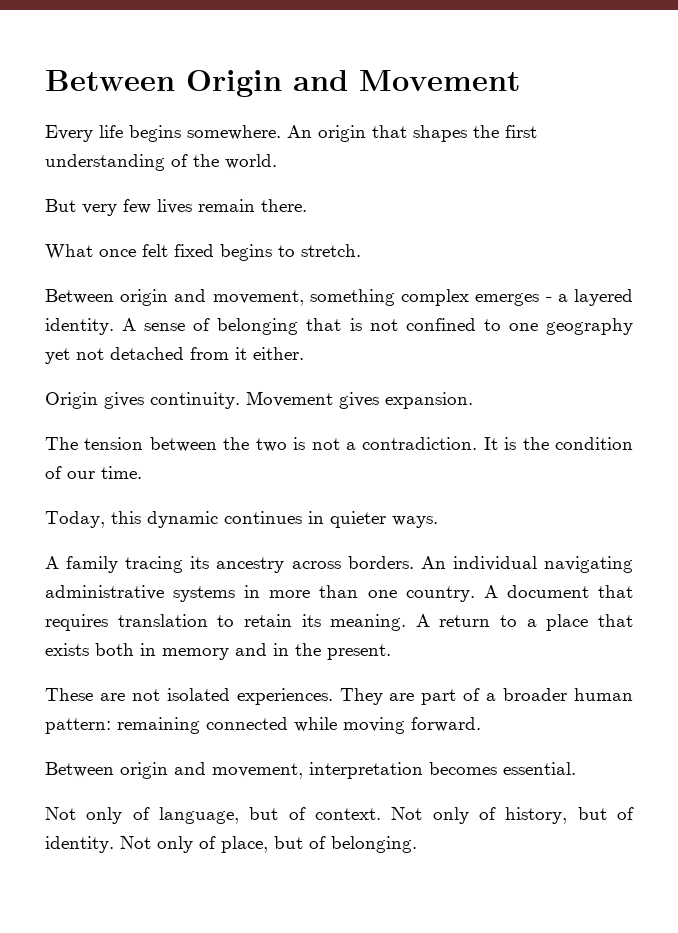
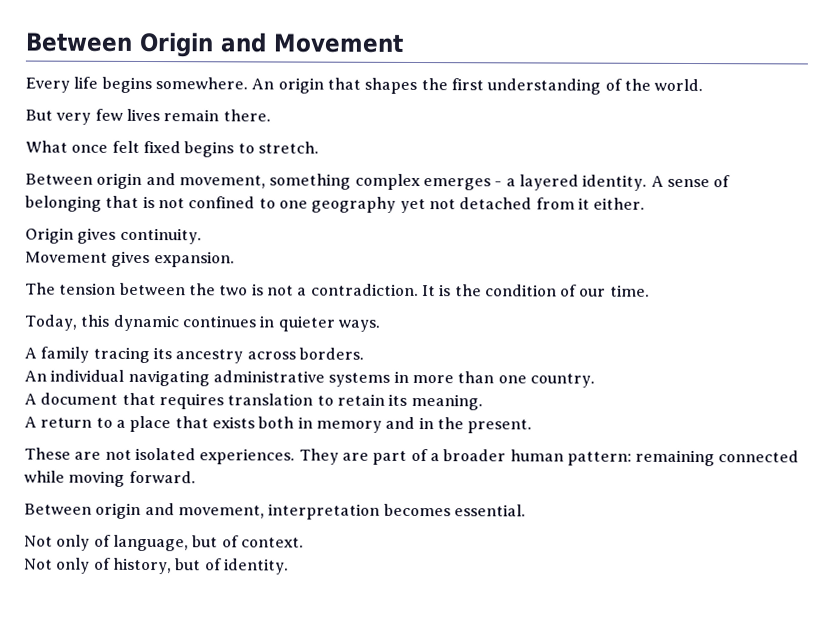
- Origin gives continuity. Movement gives expansion.
+ Origin gives continuity.
+ Movement gives expansion.
- A family tracing its ancestry across borders. An individual navigating administrative systems in more than one country. A document that requires translation to retain its meaning. A return to a place that exists both in memory and in the present.
+ A family tracing its ancestry across borders.
+ An individual navigating administrative systems in more than one country.
+ A document that requires translation to retain its meaning.
+ A return to a place that exists both in memory and in the present.
- Not only of language, but of context. Not only of history, but of identity. Not only of place, but of belonging.
+ Not only of language, but of context.
+ Not only of history, but of identity.

